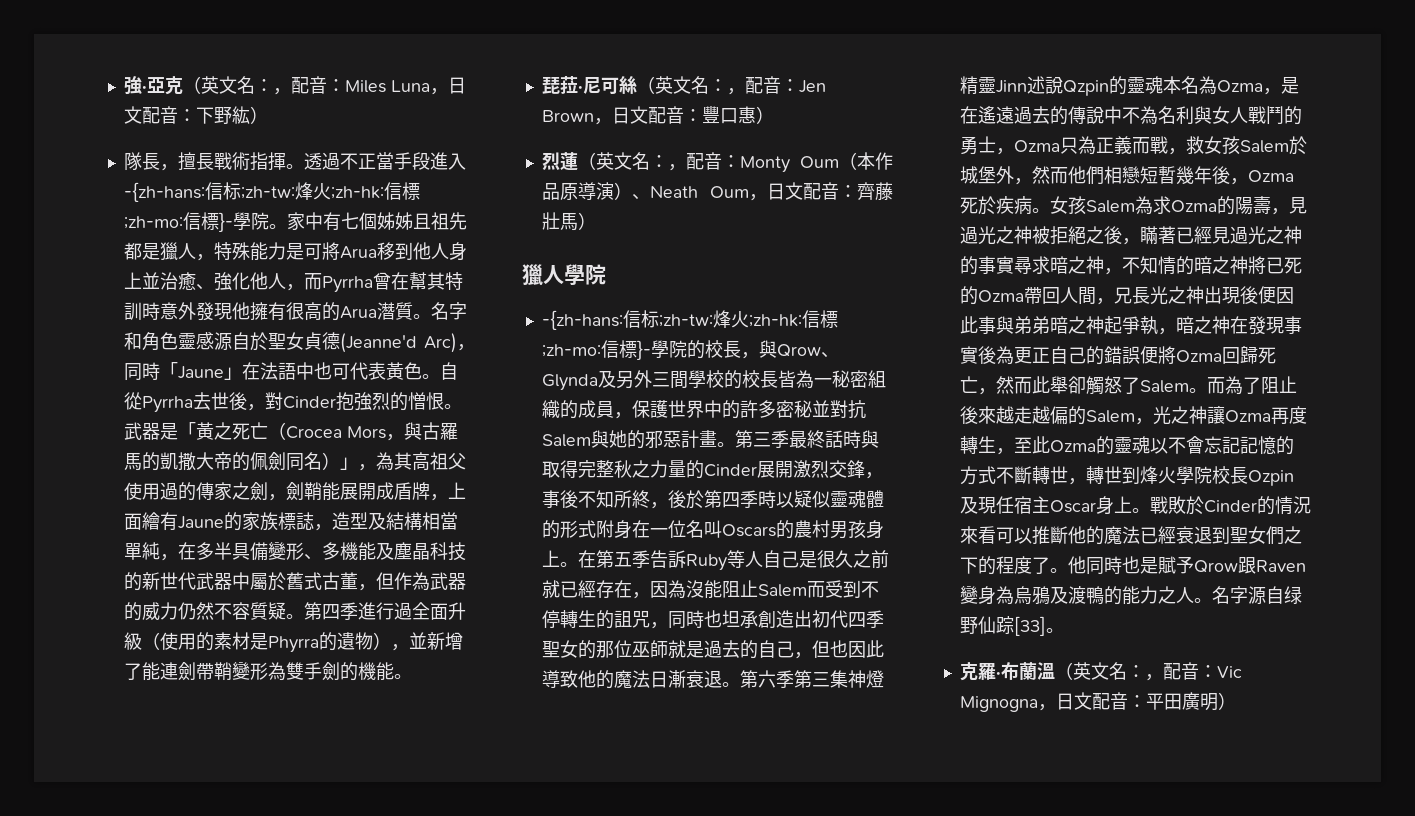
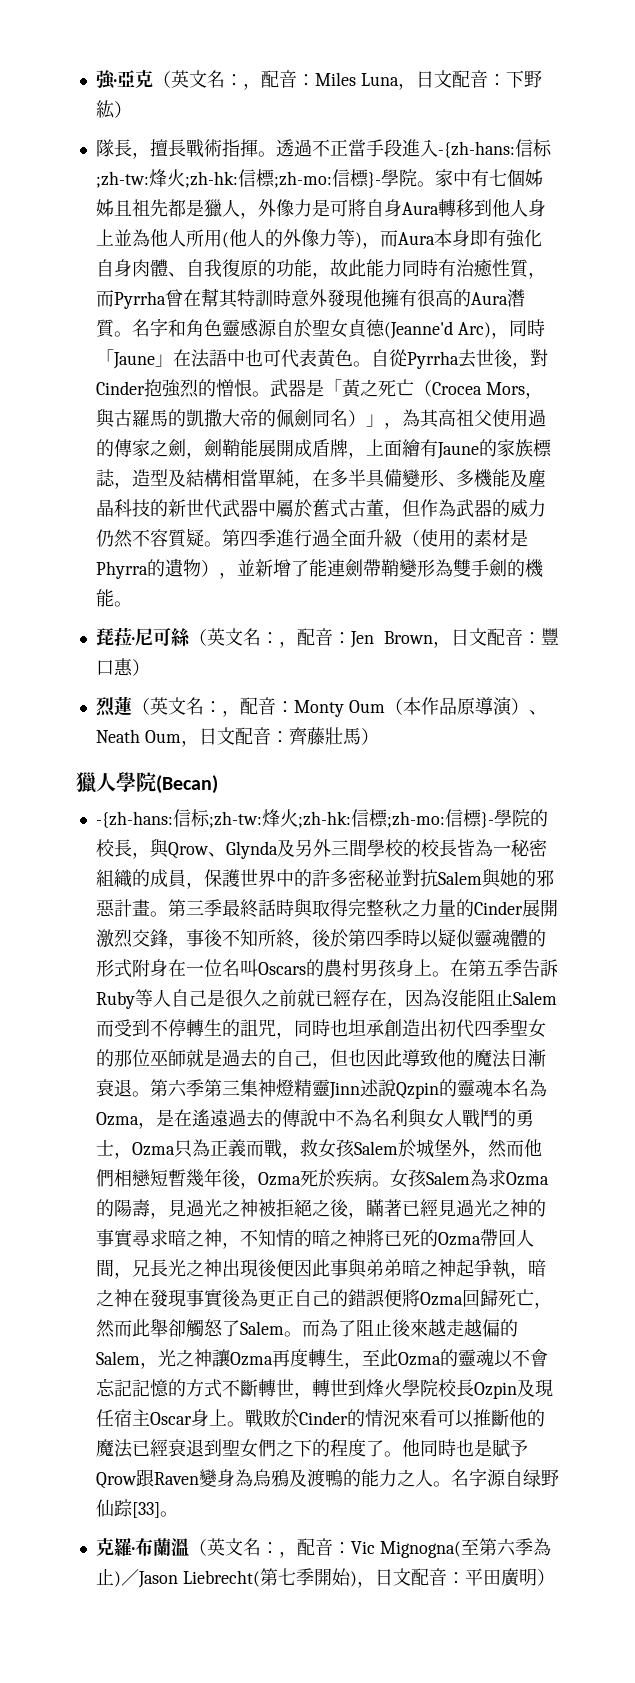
- 家中有七個姊姊且祖先都是獵人，特殊能力是可將Arua移到他人身上並治癒、強化他人，而Pyrrha曾在幫其特訓時意外發現他擁有很高的Arua潛質。
+ 家中有七個姊姊且祖先都是獵人，外像力是可將自身Aura轉移到他人身上並為他人所用(他人的外像力等)，而Aura本身即有強化自身肉體、自我復原的功能，故此能力同時有治癒性質，而Pyrrha曾在幫其特訓時意外發現他擁有很高的Aura潛質。
- 獵人學院
+ 獵人學院(Becan)
- 克羅·布蘭溫（英文名：，配音：Vic Mignogna，日文配音：平田廣明）
+ 克羅·布蘭溫（英文名：，配音：Vic Mignogna(至第六季為止)／Jason Liebrecht(第七季開始)，日文配音：平田廣明）

